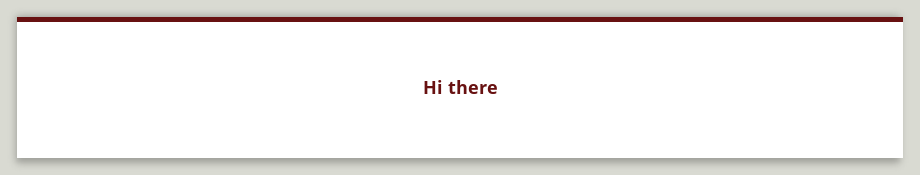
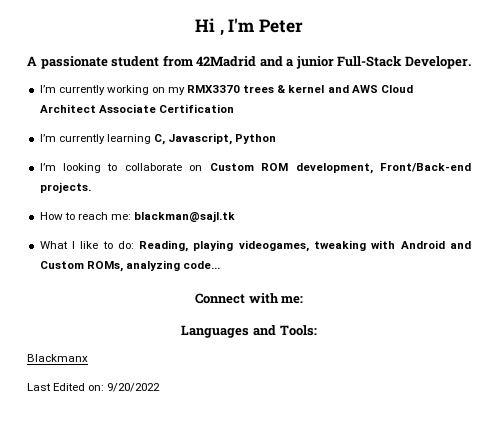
- Hi there
+ Hi , I'm Peter
+ A passionate student from 42Madrid and a junior Full-Stack Developer.
+ I’m currently working on my RMX3370 trees & kernel and AWS Cloud Architect Associate Certification
+ I’m currently learning C, Javascript, Python
+ I’m looking to collaborate on Custom ROM development, Front/Back-end projects.
+ How to reach me: blackman@sajl.tk
+ What I like to do: Reading, playing videogames, tweaking with Android and Custom ROMs, analyzing code...
+ Connect with me:
+ Languages and Tools:
+ Blackmanx
+ Last Edited on: 9/20/2022

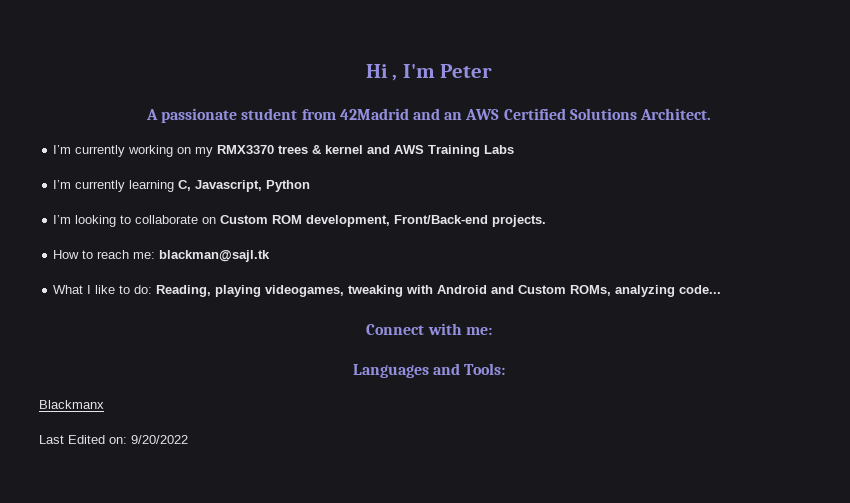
- A passionate student from 42Madrid and a junior Full-Stack Developer.
+ A passionate student from 42Madrid and an AWS Certified Solutions Architect.
- I’m currently working on my RMX3370 trees & kernel and AWS Cloud Architect Associate Certification
+ I’m currently working on my RMX3370 trees & kernel and AWS Training Labs

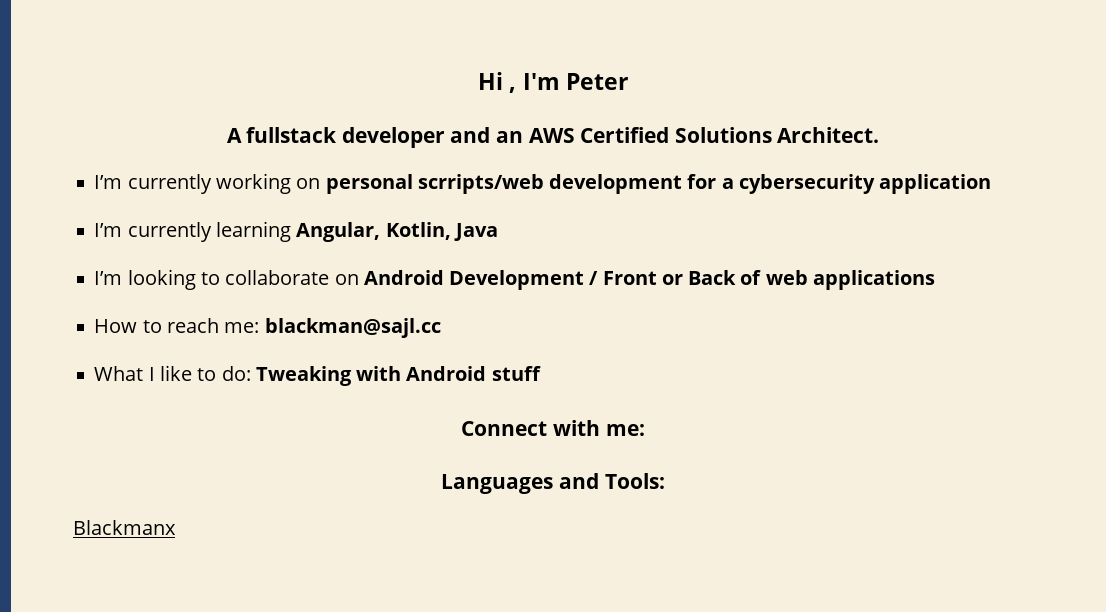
- A passionate student from 42Madrid and an AWS Certified Solutions Architect.
+ A fullstack developer and an AWS Certified Solutions Architect.
- I’m currently working on my RMX3370 trees & kernel and AWS Training Labs
+ I’m currently working on personal scrripts/web development for a cybersecurity application
- I’m currently learning C, Javascript, Python
+ I’m currently learning Angular, Kotlin, Java
- I’m looking to collaborate on Custom ROM development, Front/Back-end projects.
+ I’m looking to collaborate on Android Development / Front or Back of web applications
- How to reach me: blackman@sajl.tk
+ How to reach me: blackman@sajl.cc
- What I like to do: Reading, playing videogames, tweaking with Android and Custom ROMs, analyzing code...
+ What I like to do: Tweaking with Android stuff
- Last Edited on: 9/20/2022

